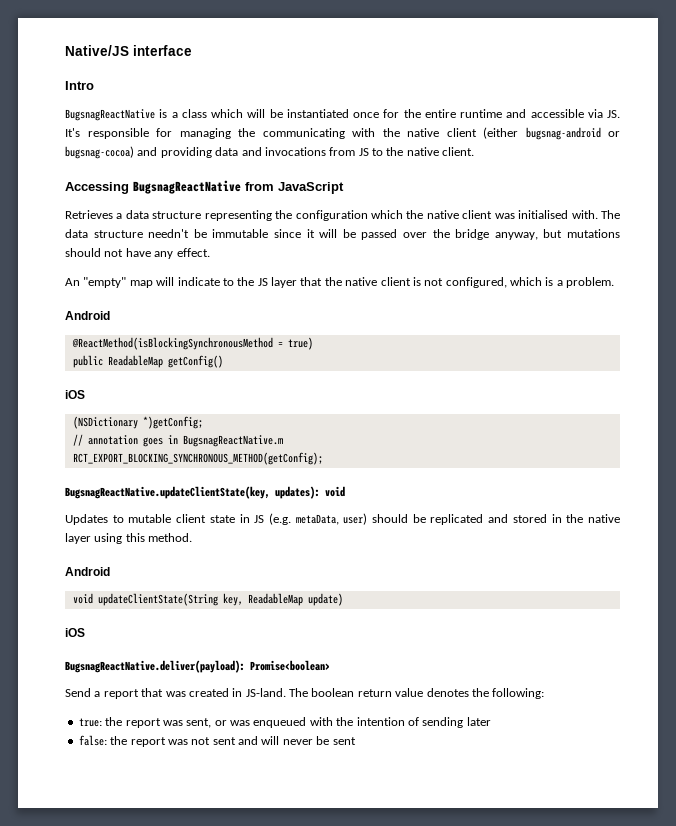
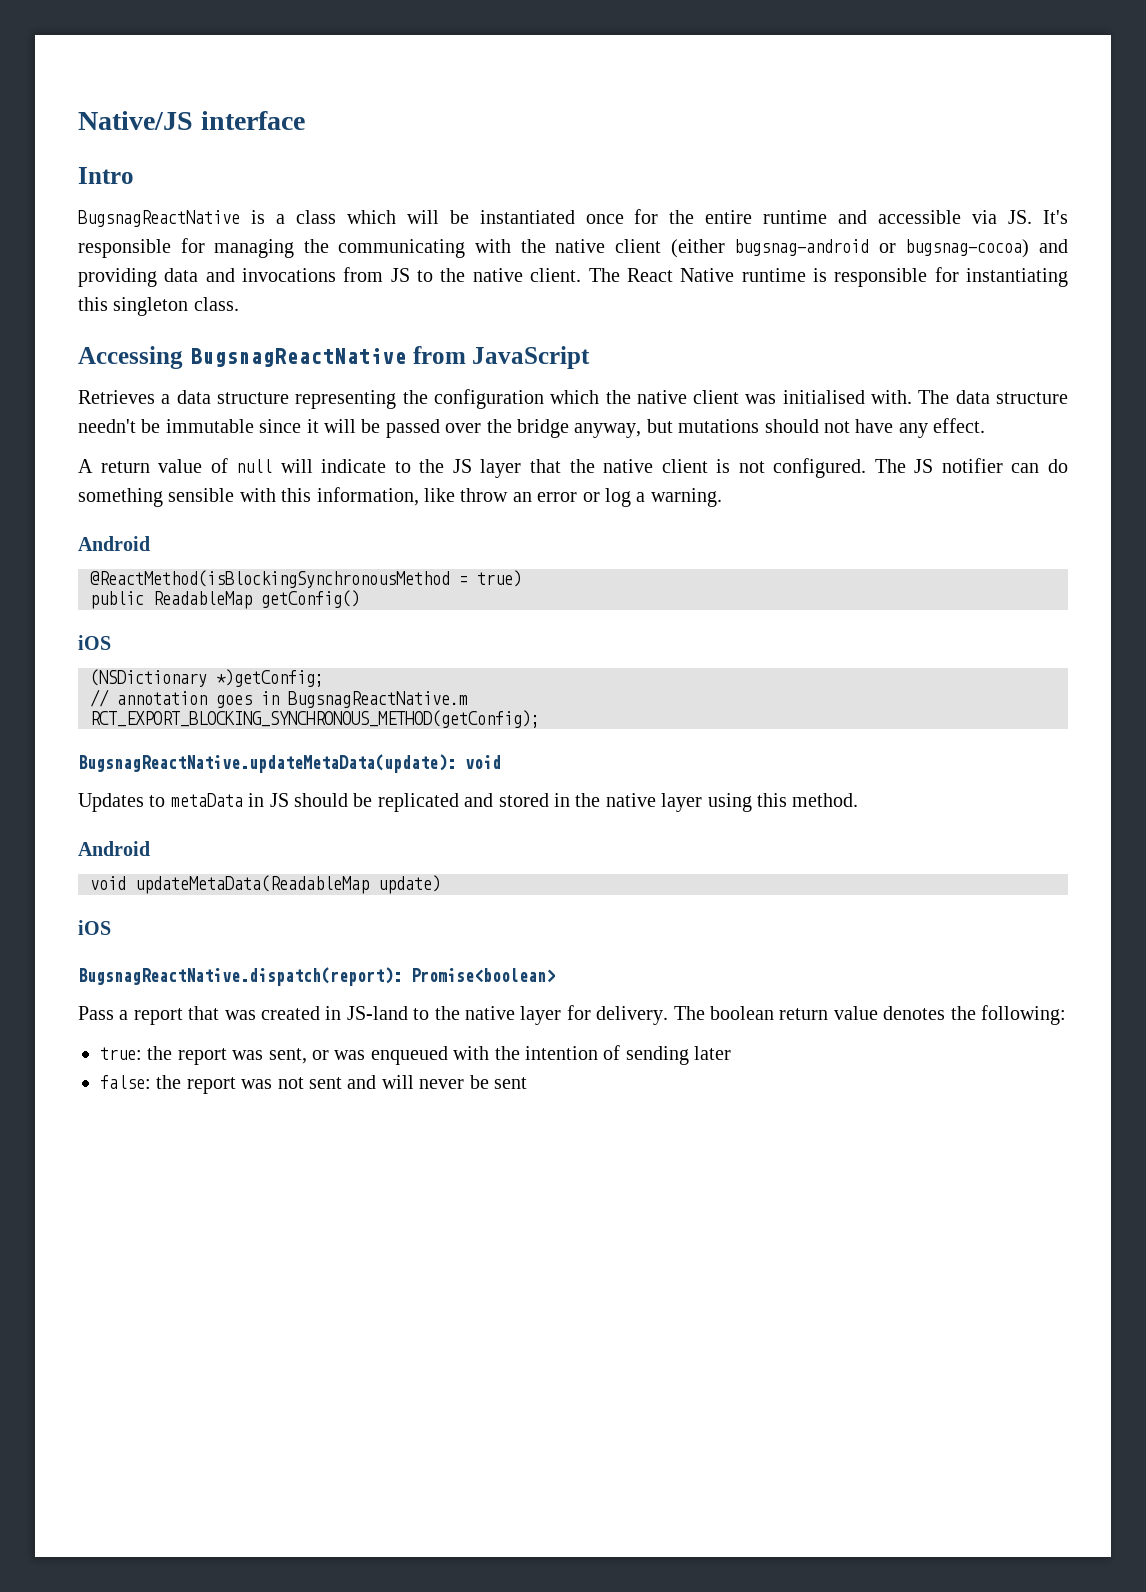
+ The React Native runtime is responsible for instantiating this singleton class.
- An "empty" map will indicate to the JS layer that the native client is not configured, which is a problem.
+ A return value of null will indicate to the JS layer that the native client is not configured. The JS notifier can do something sensible with this information, like throw an error or log a warning.
- BugsnagReactNative.updateClientState(key, updates): void
+ BugsnagReactNative.updateMetaData(update): void
- Updates to mutable client state in JS (e.g. metaData, user) should be replicated and stored in the native layer using this method.
+ Updates to metaData in JS should be replicated and stored in the native layer using this method.
- void updateClientState(String key, ReadableMap update)
+ void updateMetaData(ReadableMap update)
- BugsnagReactNative.deliver(payload): Promise<boolean>
+ BugsnagReactNative.dispatch(report): Promise<boolean>
- Send a report that was created in JS-land.
+ Pass a report that was created in JS-land to the native layer for delivery.

